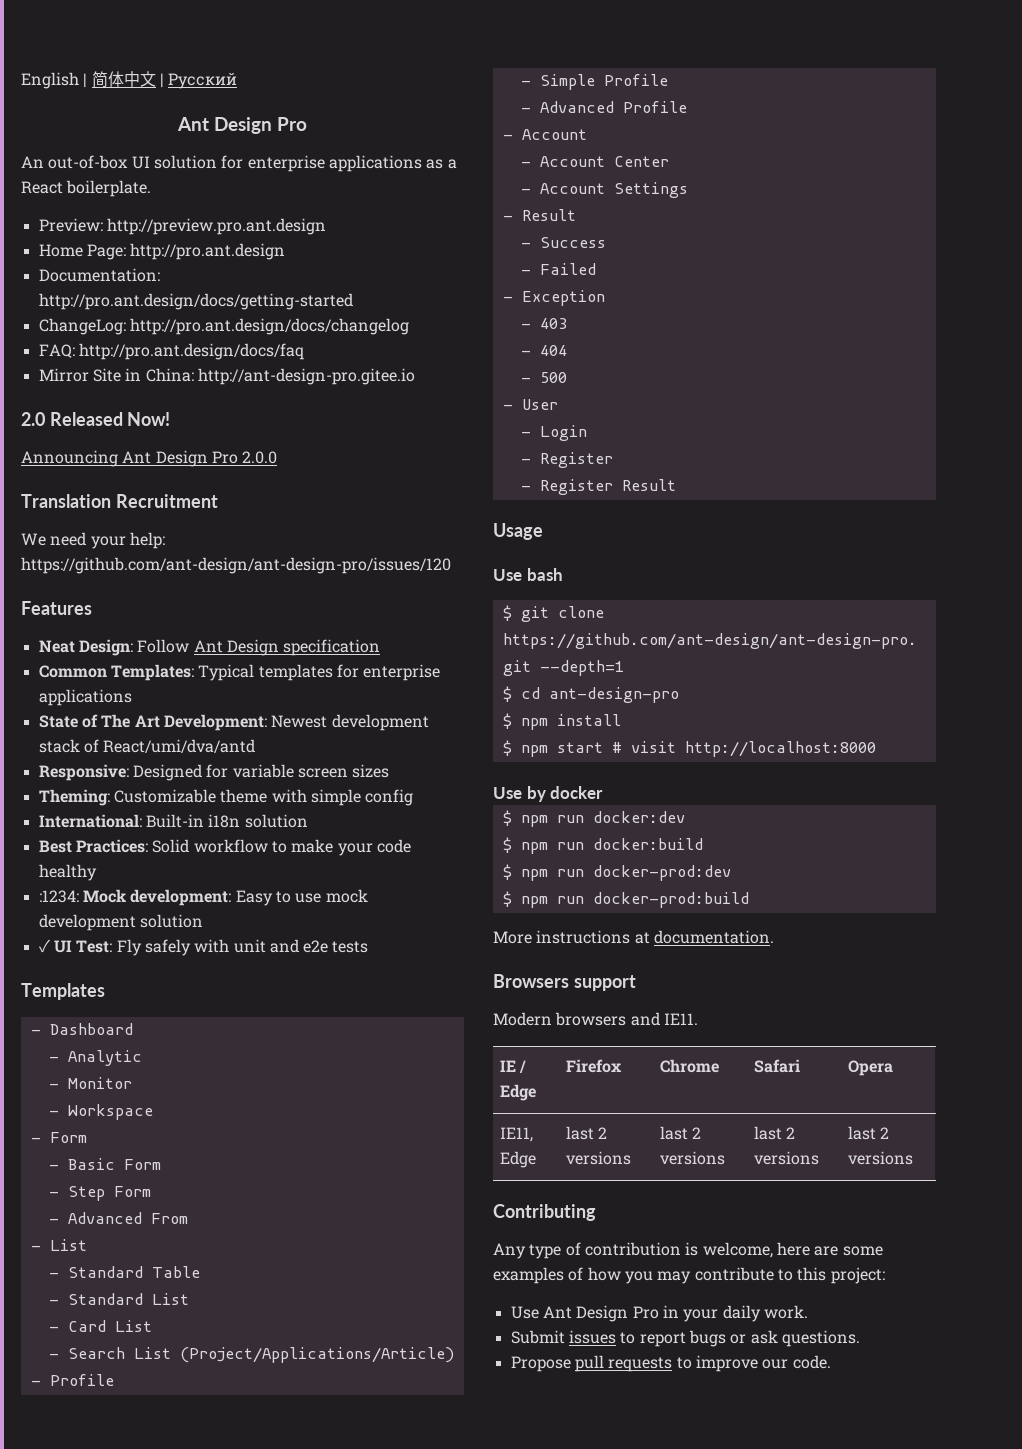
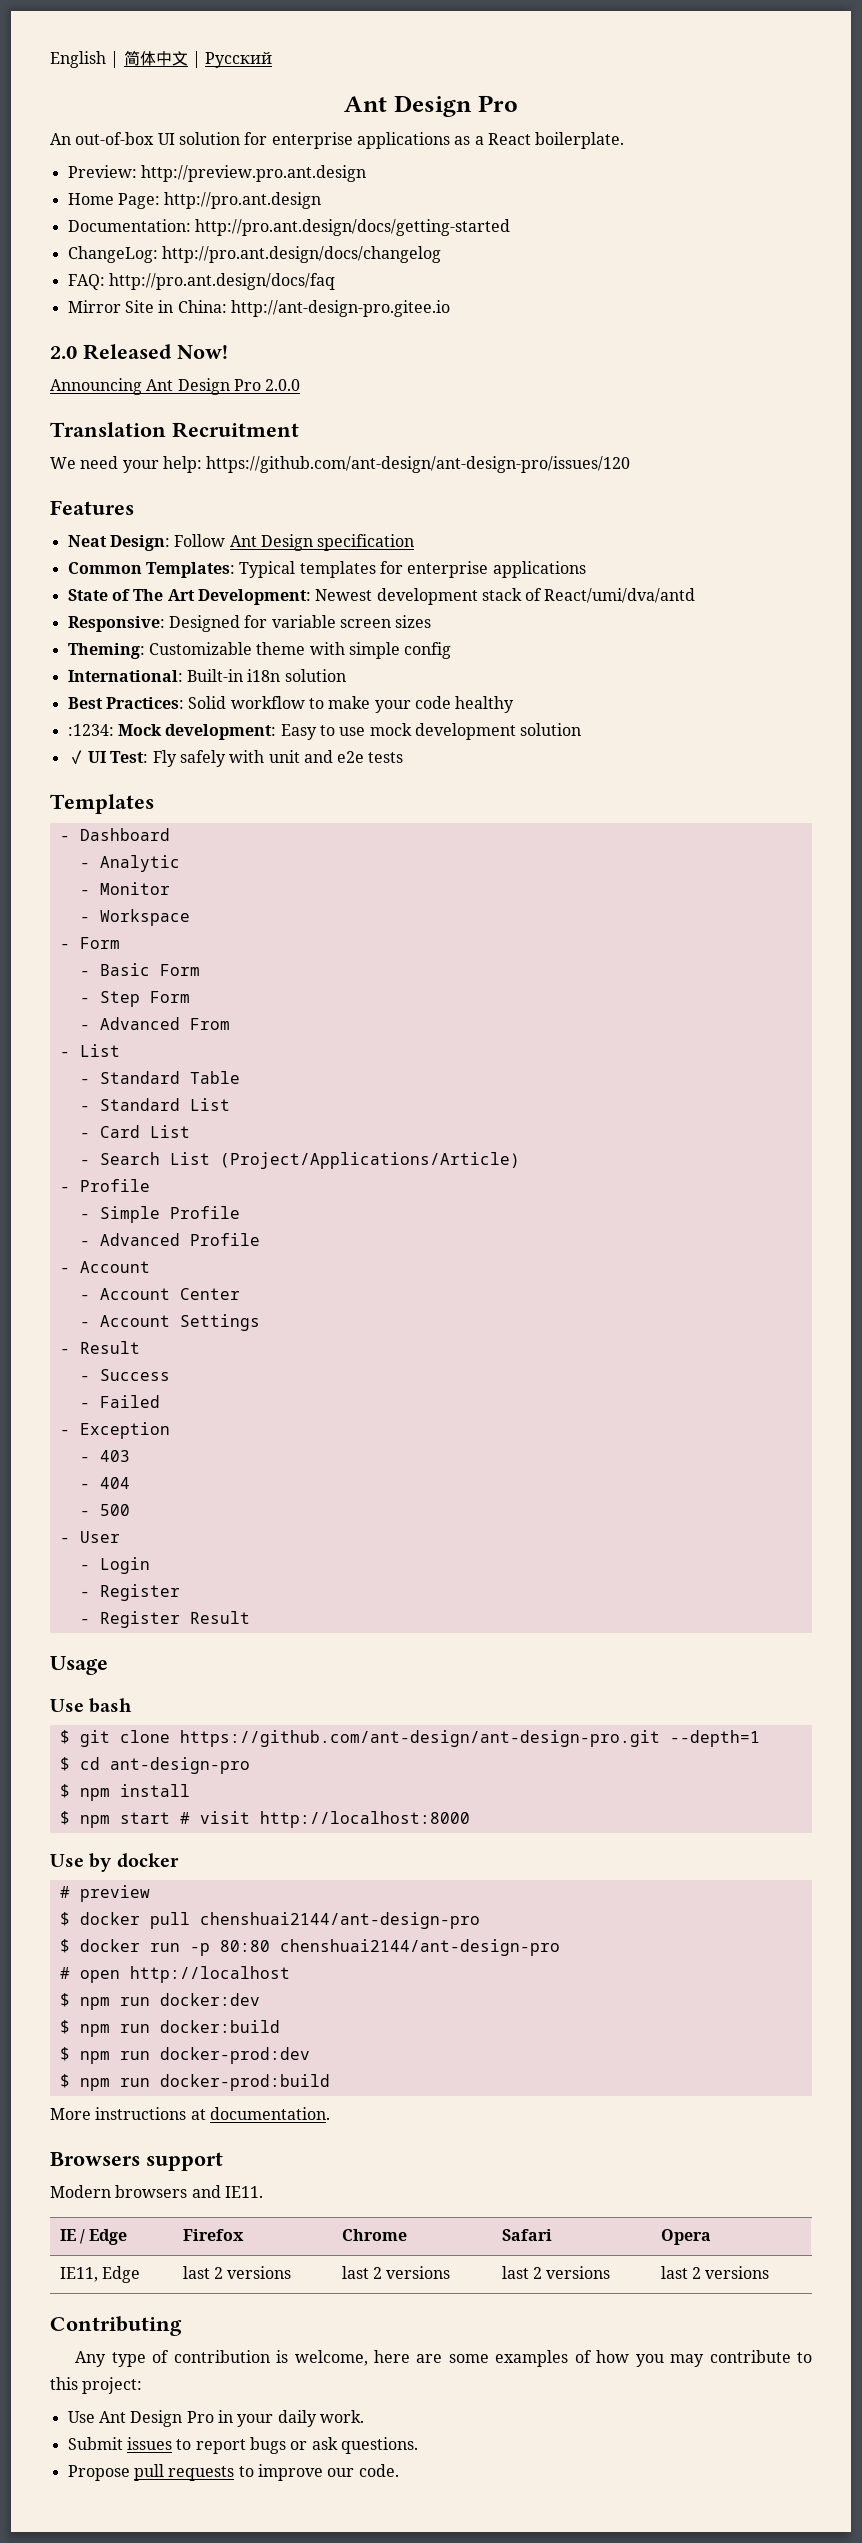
+ # preview
+ $ docker pull chenshuai2144/ant-design-pro
+ $ docker run -p 80:80 chenshuai2144/ant-design-pro
+ # open http://localhost

